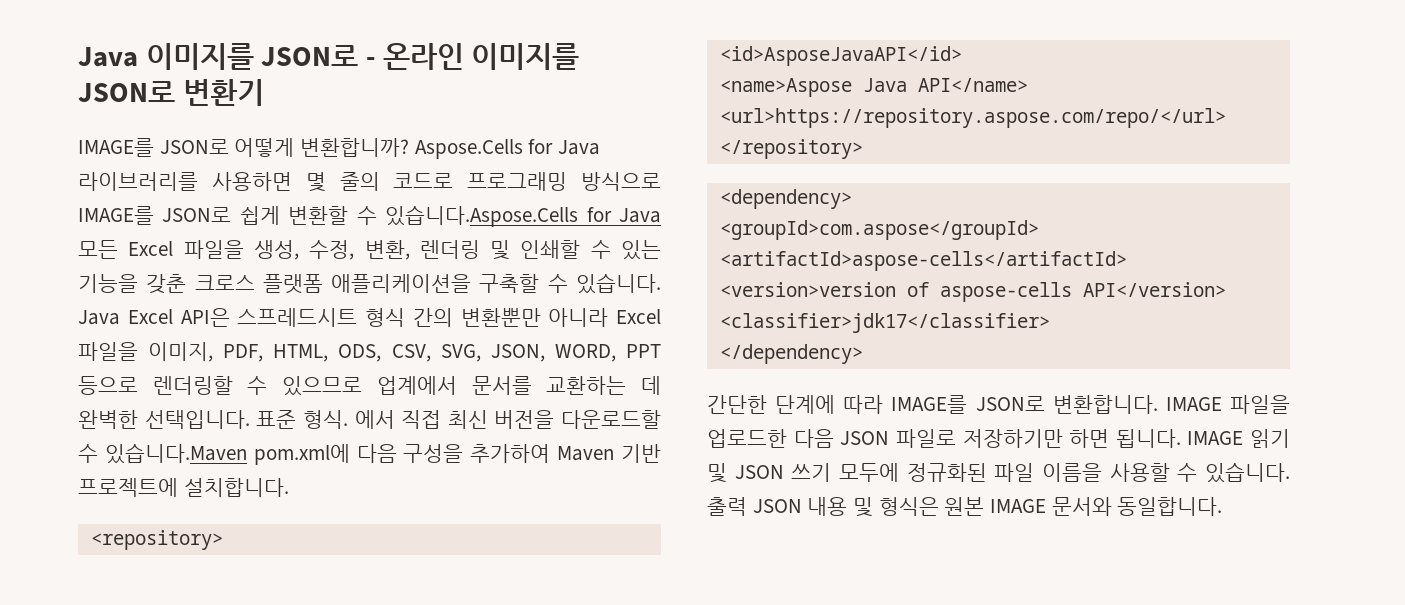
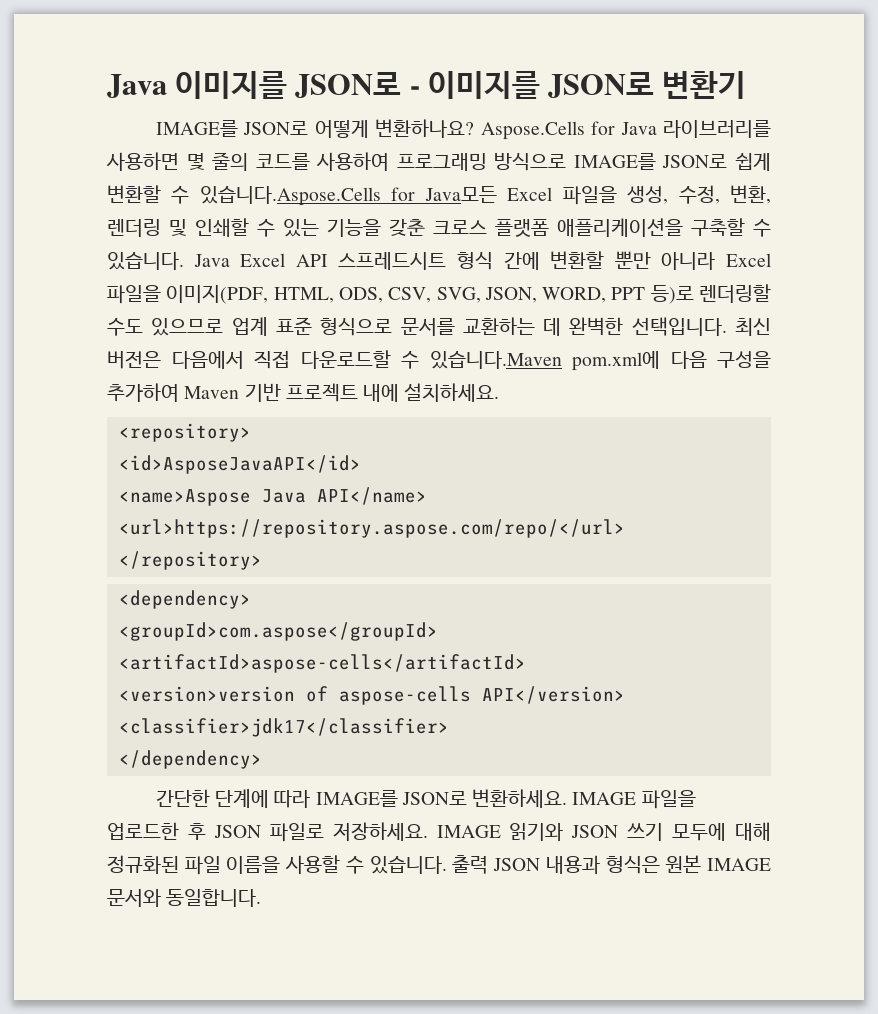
- Java 이미지를 JSON로 - 온라인 이미지를 JSON로 변환기
+ Java 이미지를 JSON로 - 이미지를 JSON로 변환기
- IMAGE를 JSON로 어떻게 변환합니까?
+ IMAGE를 JSON로 어떻게 변환하나요?
- Aspose.Cells for Java 라이브러리를 사용하면 몇 줄의 코드로 프로그래밍 방식으로 IMAGE를 JSON로 쉽게 변환할 수 있습니다.Aspose.Cells for Java 모든 Excel 파일을 생성, 수정, 변환, 렌더링 및 인쇄할 수 있는 기능을 갖춘 크로스 플랫폼 애플리케이션을 구축할 수 있습니다.
+ Aspose.Cells for Java 라이브러리를 사용하면 몇 줄의 코드를 사용하여 프로그래밍 방식으로 IMAGE를 JSON로 쉽게 변환할 수 있습니다.Aspose.Cells for Java모든 Excel 파일을 생성, 수정, 변환, 렌더링 및 인쇄할 수 있는 기능을 갖춘 크로스 플랫폼 애플리케이션을 구축할 수 있습니다.
- Java Excel API은 스프레드시트 형식 간의 변환뿐만 아니라 Excel 파일을 이미지, PDF, HTML, ODS, CSV, SVG, JSON, WORD, PPT 등으로 렌더링할 수 있으므로 업계에서 문서를 교환하는 데 완벽한 선택입니다.
+ Java Excel API 스프레드시트 형식 간에 변환할 뿐만 아니라 Excel 파일을 이미지(PDF, HTML, ODS, CSV, SVG, JSON, WORD, PPT 등)로 렌더링할 수도 있으므로 업계 표준 형식으로 문서를 교환하는 데 완벽한 선택입니다.
- 표준 형식. 에서 직접 최신 버전을 다운로드할 수 있습니다.Maven pom.xml에 다음 구성을 추가하여 Maven 기반 프로젝트에 설치합니다.
+ 최신 버전은 다음에서 직접 다운로드할 수 있습니다.Maven pom.xml에 다음 구성을 추가하여 Maven 기반 프로젝트 내에 설치하세요.
- 간단한 단계에 따라 IMAGE를 JSON로 변환합니다.
+ 간단한 단계에 따라 IMAGE를 JSON로 변환하세요.
- IMAGE 파일을 업로드한 다음 JSON 파일로 저장하기만 하면 됩니다. IMAGE 읽기 및 JSON 쓰기 모두에 정규화된 파일 이름을 사용할 수 있습니다.
+ IMAGE 파일을 업로드한 후 JSON 파일로 저장하세요. IMAGE 읽기와 JSON 쓰기 모두에 대해 정규화된 파일 이름을 사용할 수 있습니다.
- 출력 JSON 내용 및 형식은 원본 IMAGE 문서와 동일합니다.
+ 출력 JSON 내용과 형식은 원본 IMAGE 문서와 동일합니다.

